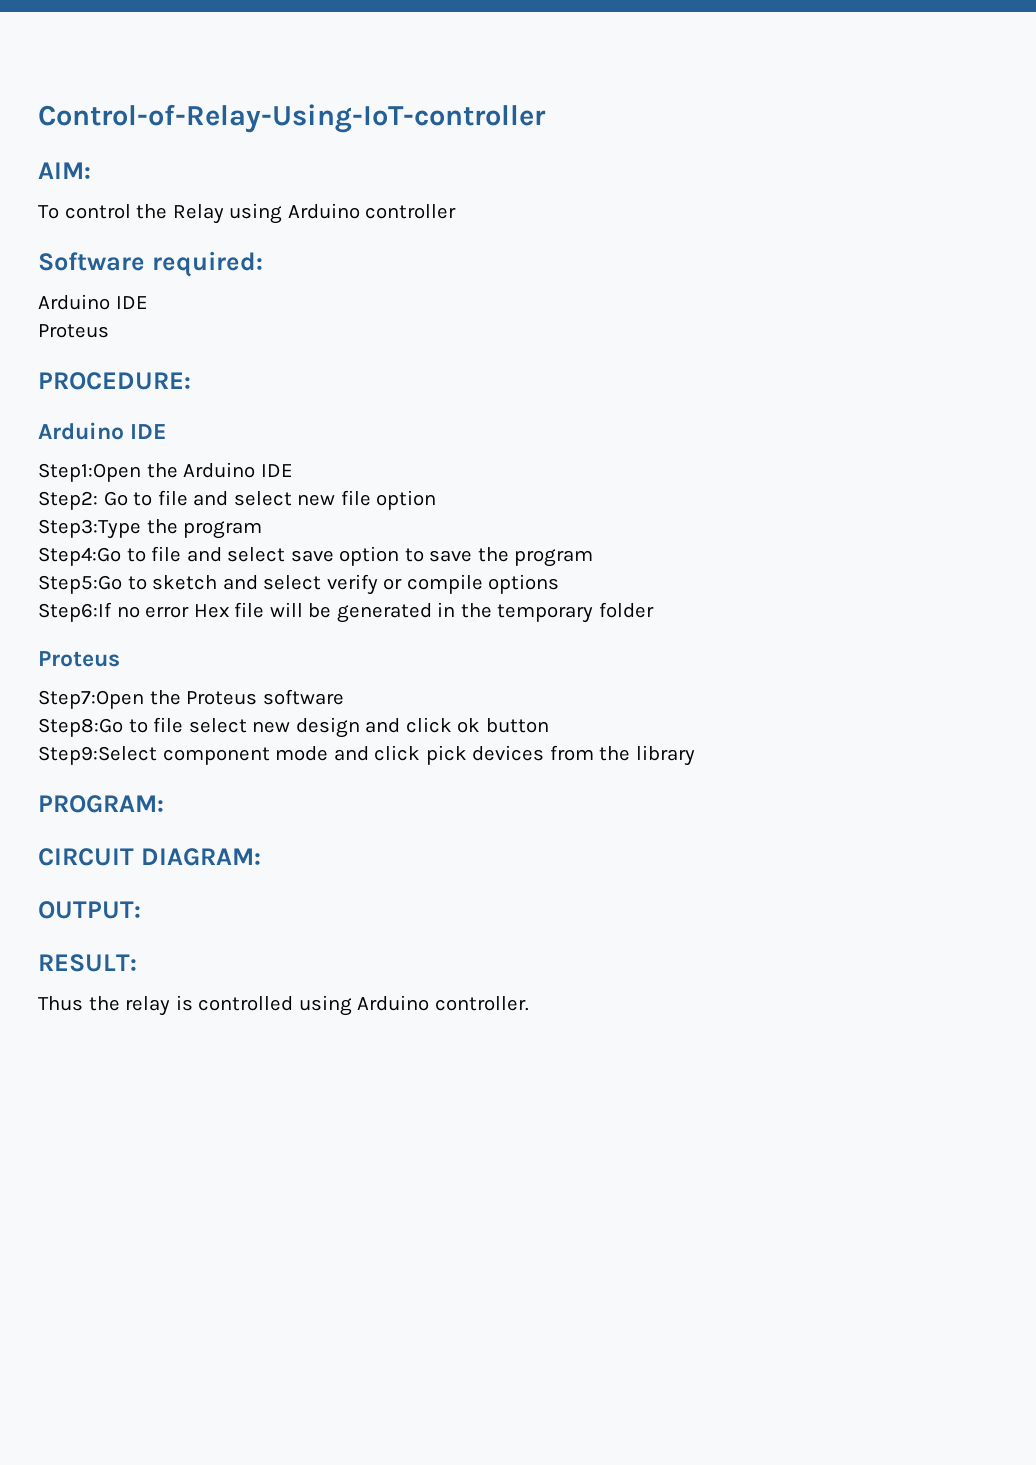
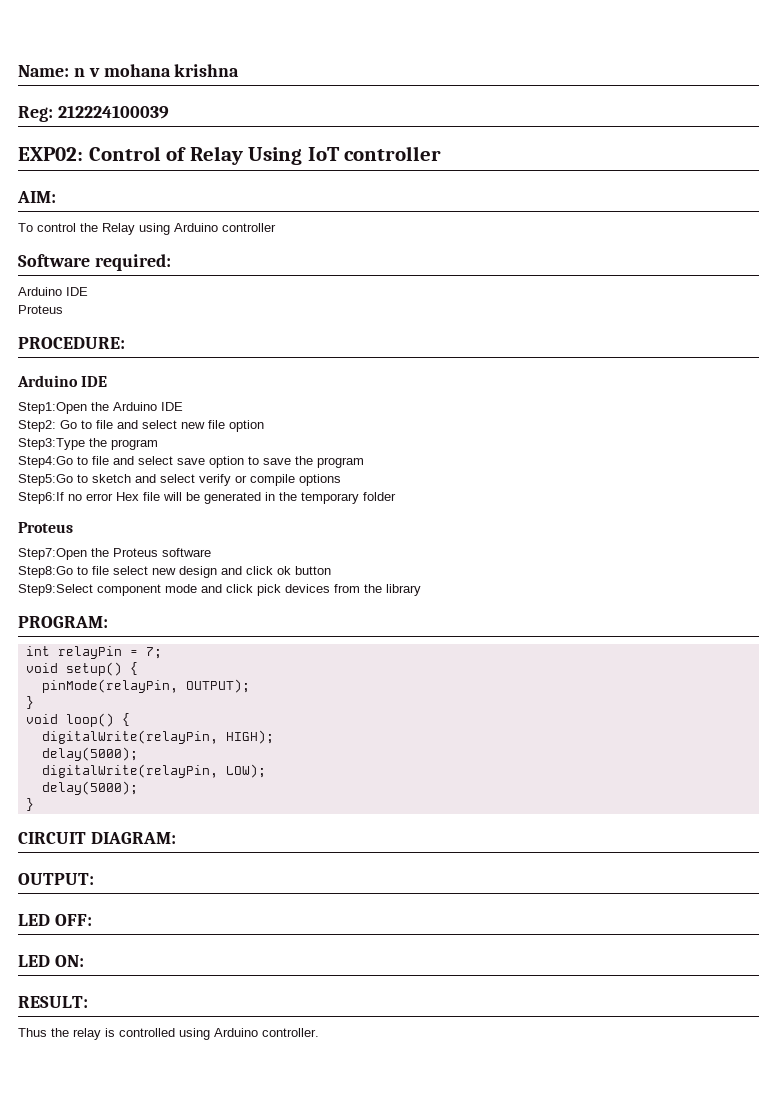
- Control-of-Relay-Using-IoT-controller
+ Name: n v mohana krishna
+ Reg: 212224100039
+ EXP02: Control of Relay Using IoT controller
+ int relayPin = 7;
+ void setup() {
+ pinMode(relayPin, OUTPUT);
+ }
+ void loop() {
+ digitalWrite(relayPin, HIGH);
+ delay(5000);
+ digitalWrite(relayPin, LOW);
+ delay(5000);
+ }
+ LED OFF:
+ LED ON:

